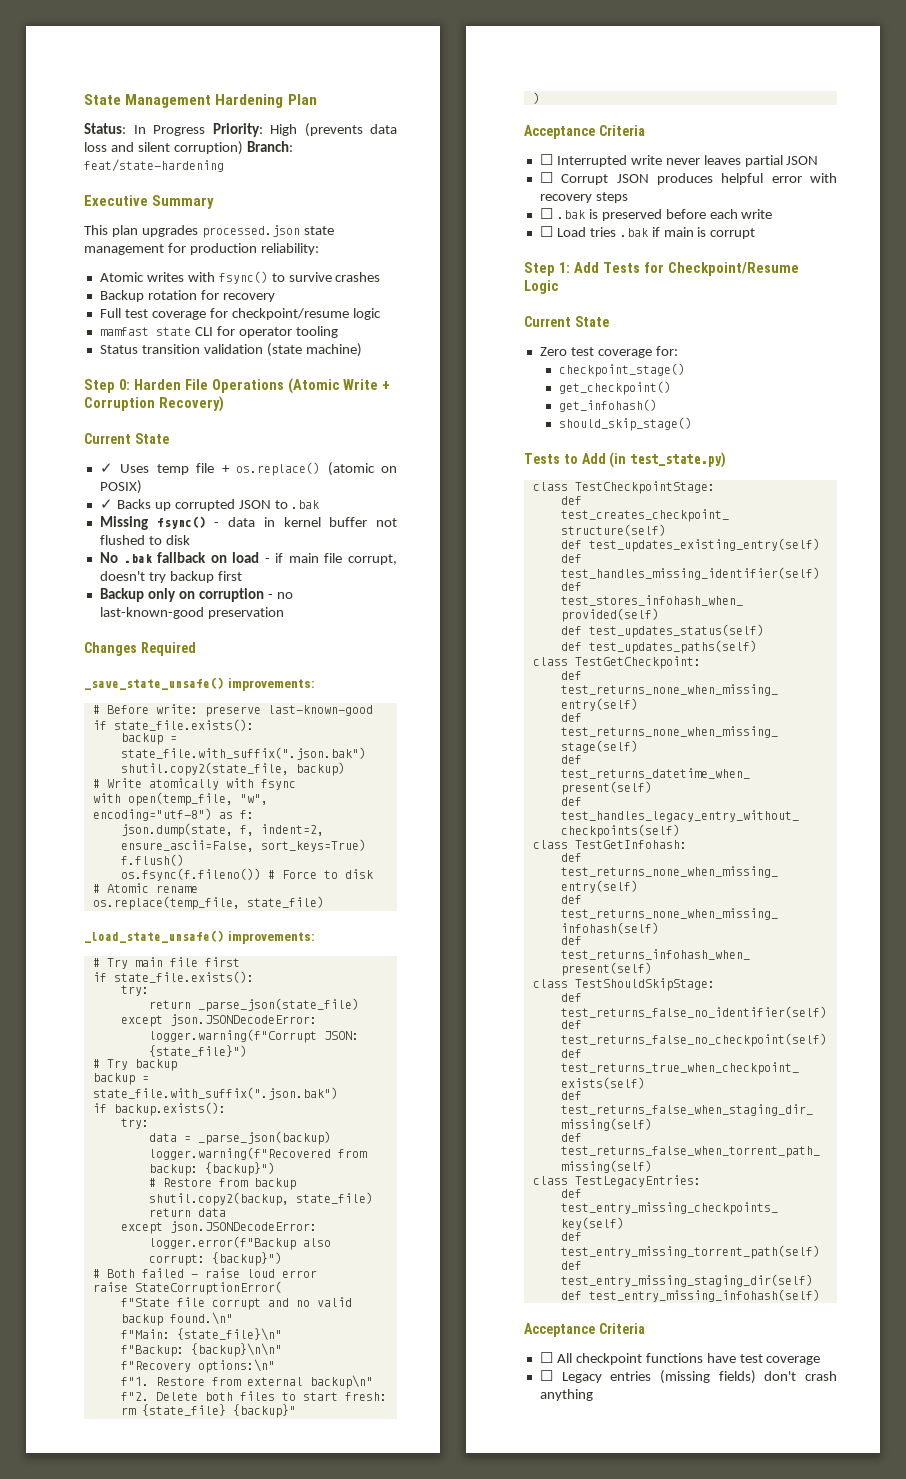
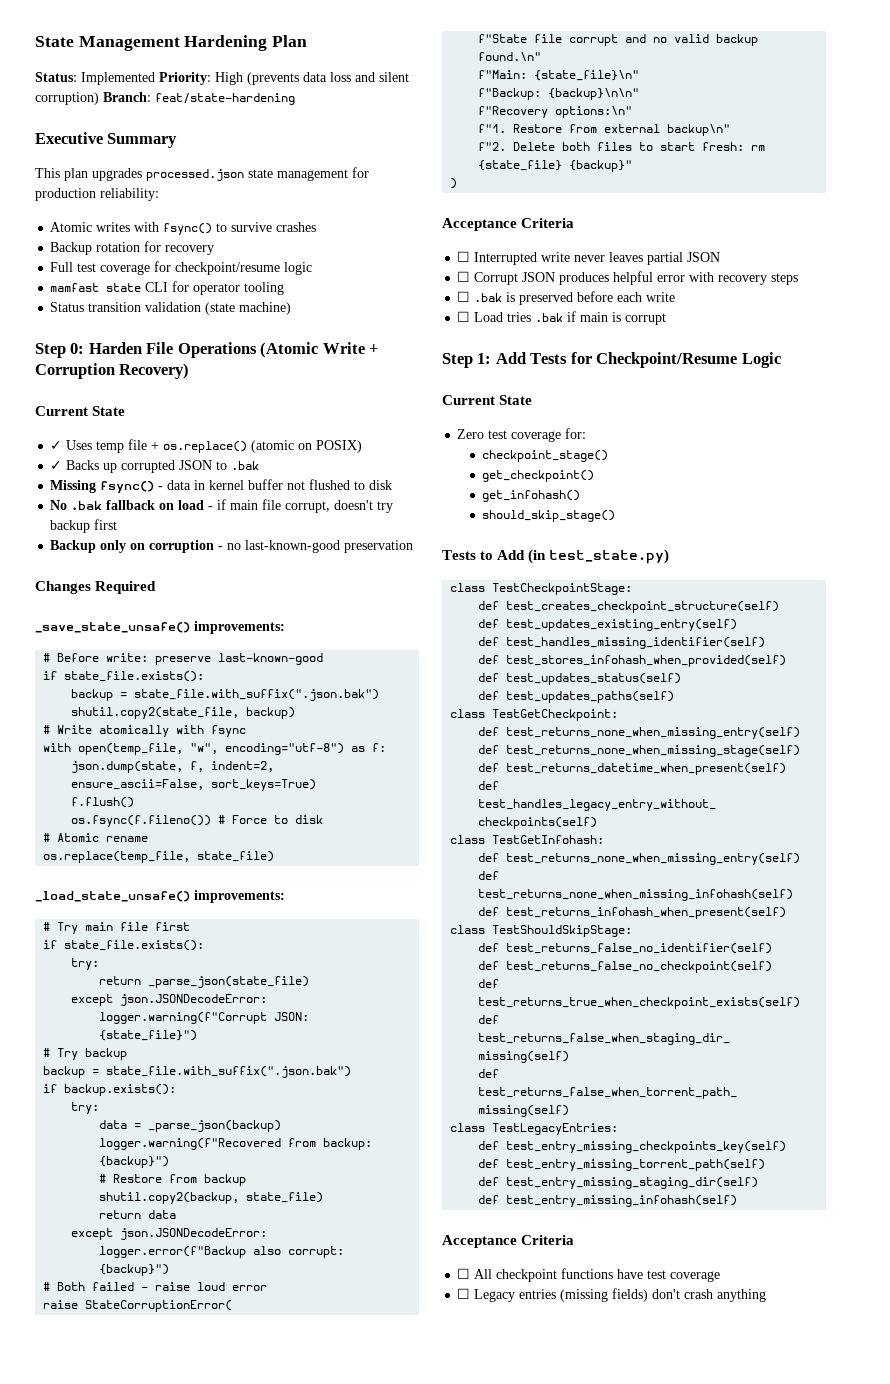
- Status: In Progress Priority: High (prevents data loss and silent corruption) Branch: feat/state-hardening
+ Status: Implemented Priority: High (prevents data loss and silent corruption) Branch: feat/state-hardening

